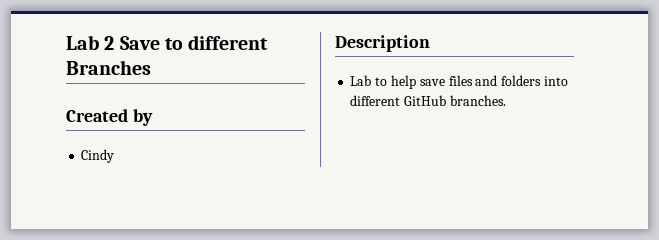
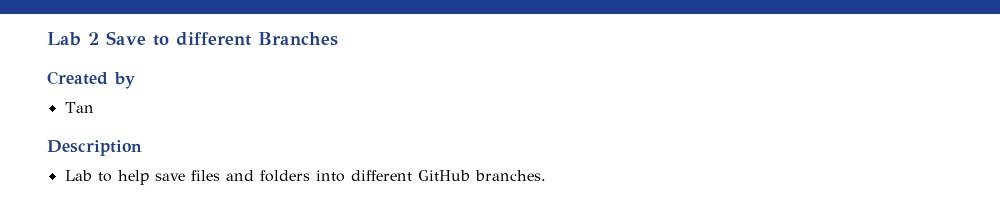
- Cindy
+ Tan

